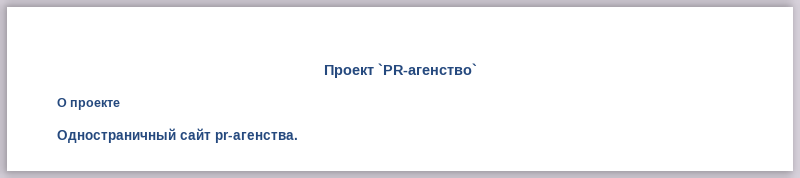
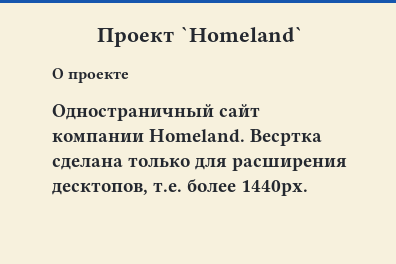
- Проект `PR-агенство`
+ Проект `Homeland`
- Одностраничный сайт pr-агенства.
+ Одностраничный сайт компании Homeland. Весртка сделана только для расширения десктопов, т.е. более 1440px.

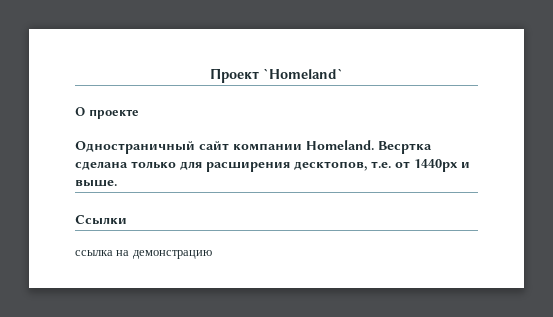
- Весртка сделана только для расширения десктопов, т.е. более 1440px.
+ Весртка сделана только для расширения десктопов, т.е. от 1440px и выше.
+ Ссылки
+ ссылка на демонстрацию

